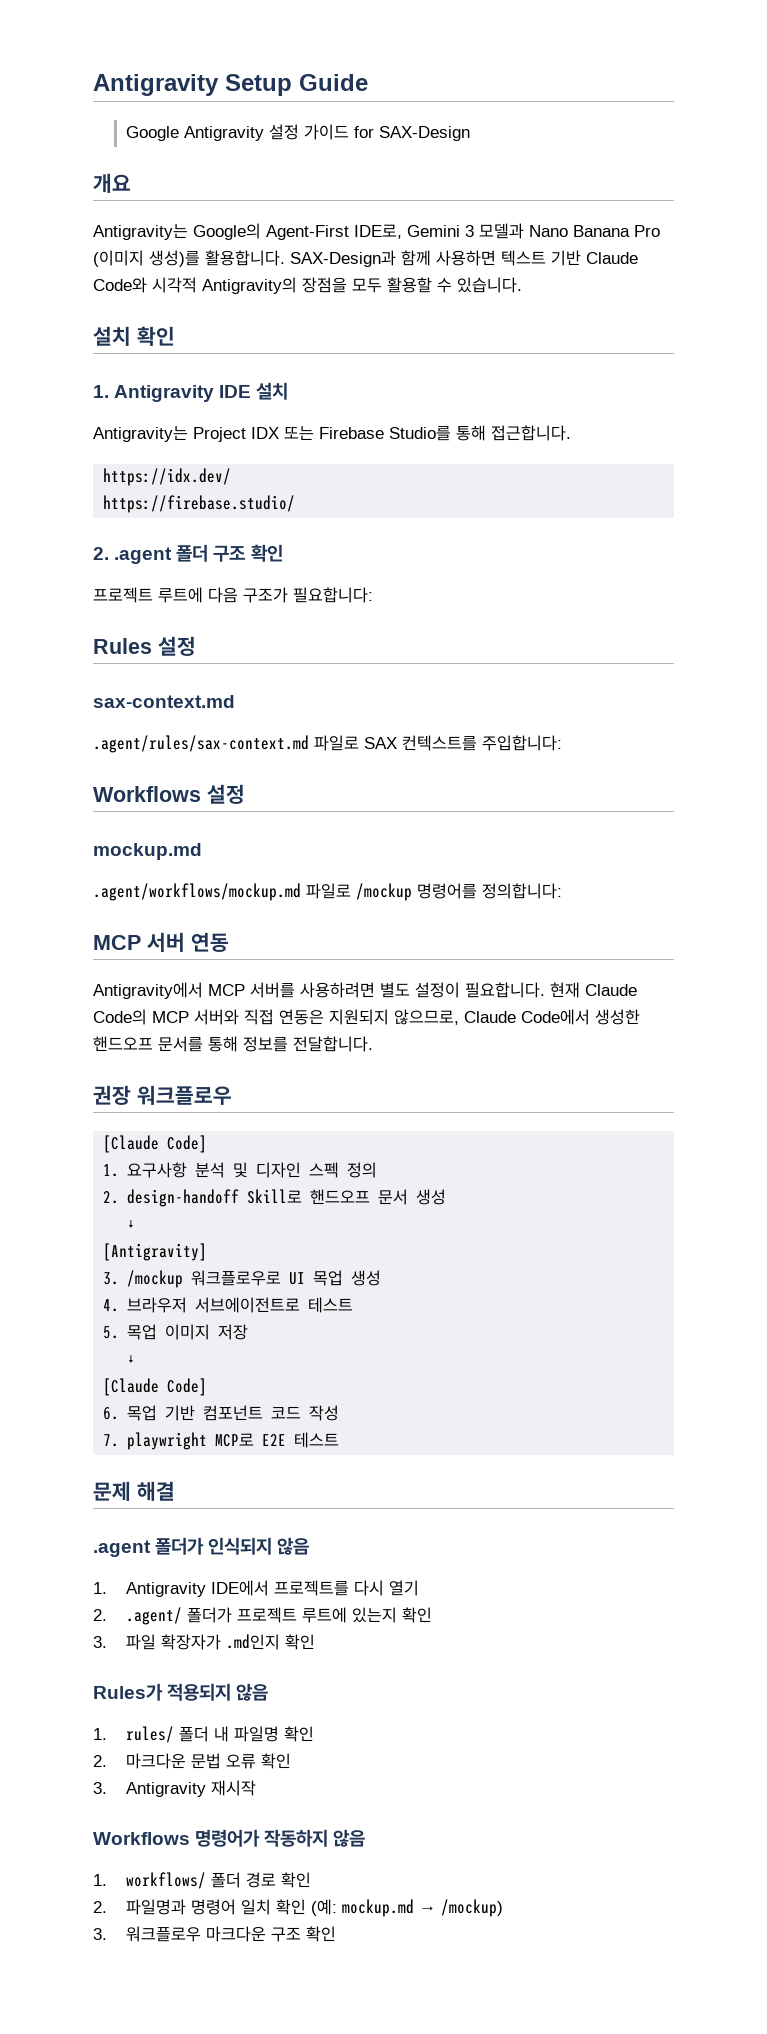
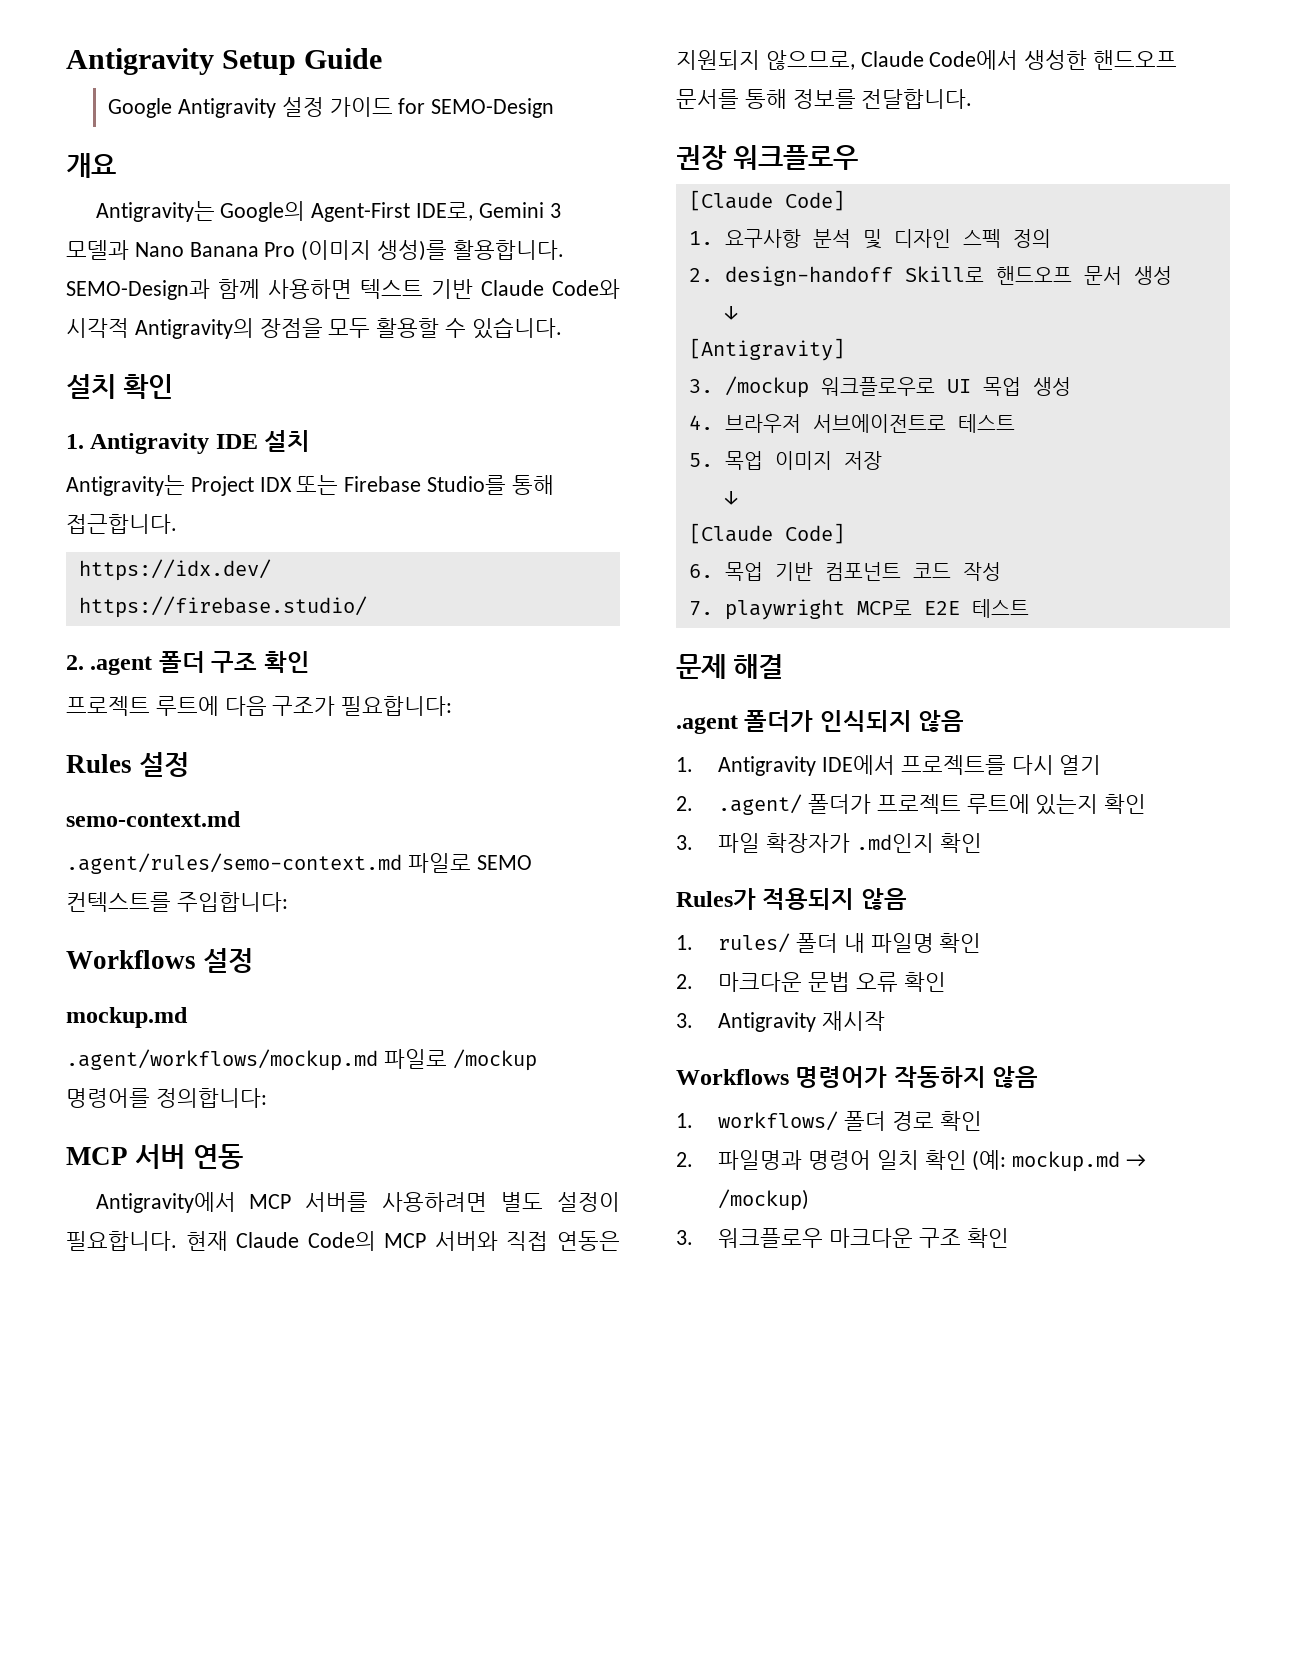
- Google Antigravity 설정 가이드 for SAX-Design
+ Google Antigravity 설정 가이드 for SEMO-Design
- SAX-Design과 함께 사용하면 텍스트 기반 Claude Code와 시각적 Antigravity의 장점을 모두 활용할 수 있습니다.
+ SEMO-Design과 함께 사용하면 텍스트 기반 Claude Code와 시각적 Antigravity의 장점을 모두 활용할 수 있습니다.
- sax-context.md
- .agent/rules/sax-context.md 파일로 SAX 컨텍스트를 주입합니다:
+ semo-context.md
+ .agent/rules/semo-context.md 파일로 SEMO 컨텍스트를 주입합니다:

